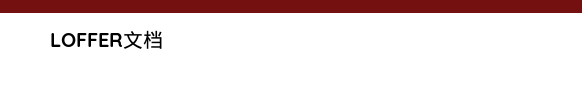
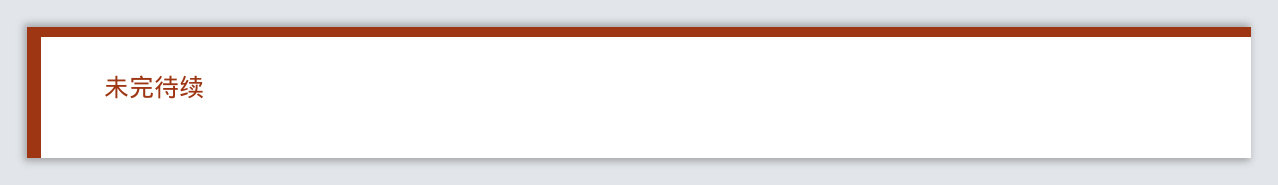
- LOFFER文档
+ 未完待续

